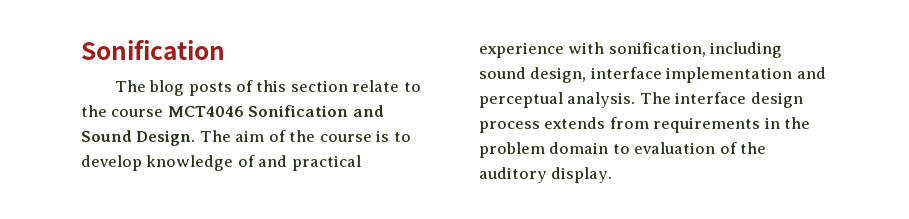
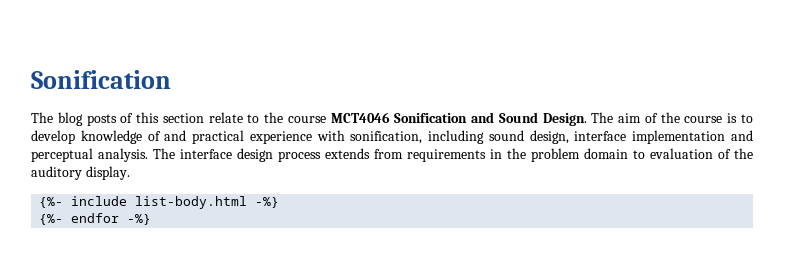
+ {%- include list-body.html -%}
+ {%- endfor -%}

